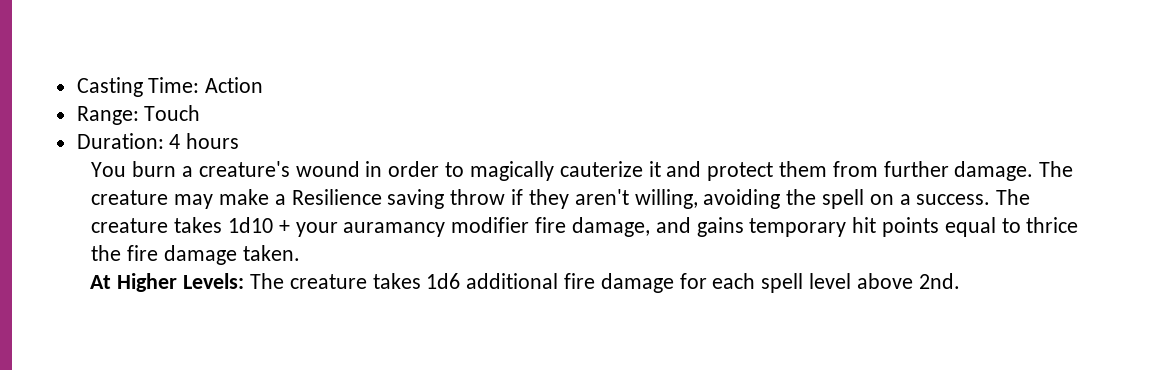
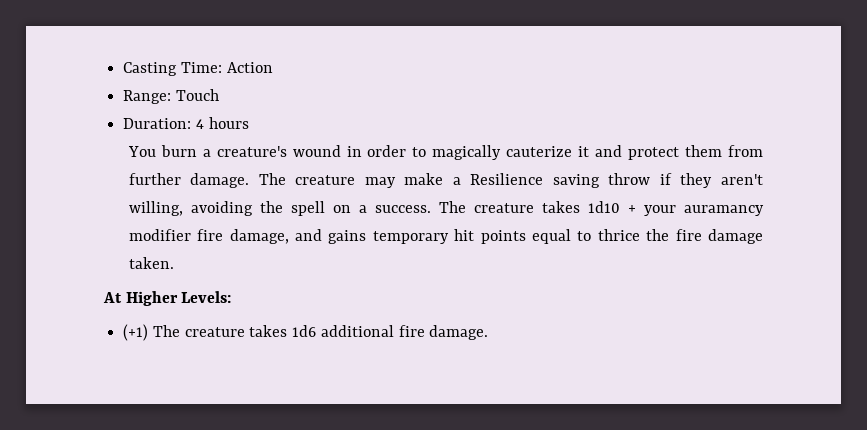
- At Higher Levels: The creature takes 1d6 additional fire damage for each spell level above 2nd.
+ At Higher Levels:
+ (+1) The creature takes 1d6 additional fire damage.

